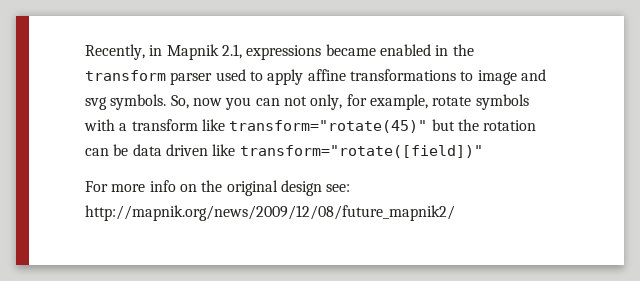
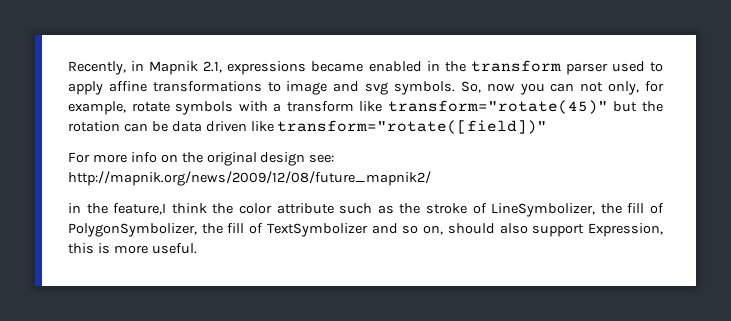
+ in the feature,I think the color attribute such as the stroke of LineSymbolizer, the fill of PolygonSymbolizer, the fill of TextSymbolizer and so on, should also support Expression, this is more useful.

